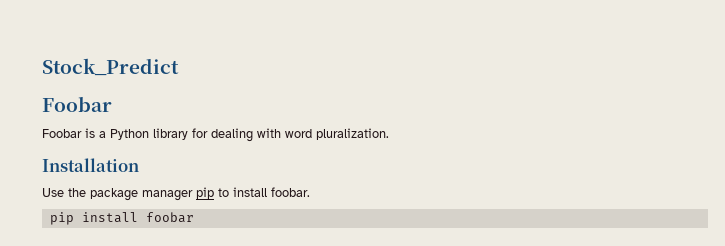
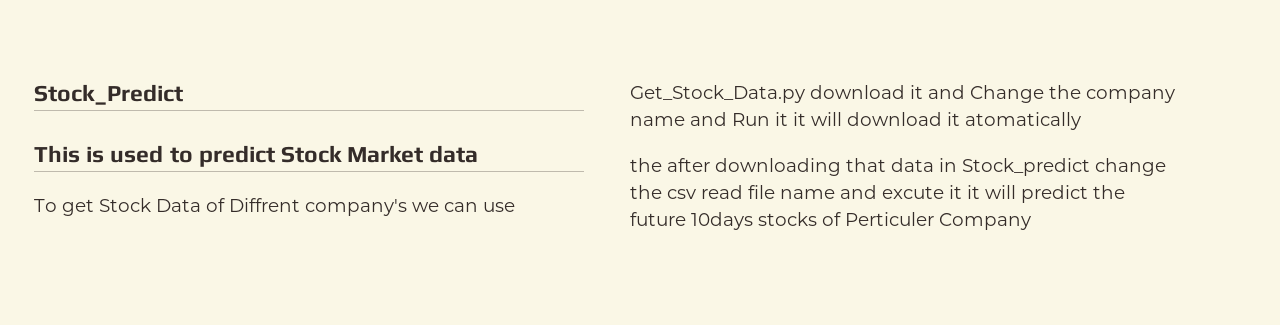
  Stock_Predict
- Foobar
- Foobar is a Python library for dealing with word pluralization.
- Installation
- Use the package manager pip to install foobar.
- pip install foobar
+ This is used to predict Stock Market data
+ To get Stock Data of Diffrent company's we can use Get_Stock_Data.py download it and Change the company name and Run it it will download it atomatically
+ the after downloading that data in Stock_predict change the csv read file name and excute it it will predict the future 10days stocks of Perticuler Company

